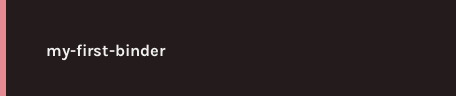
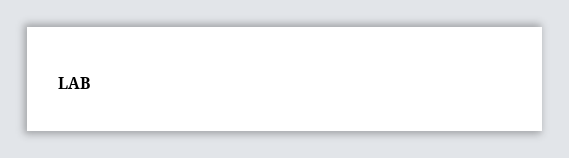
- my-first-binder
+ LAB

